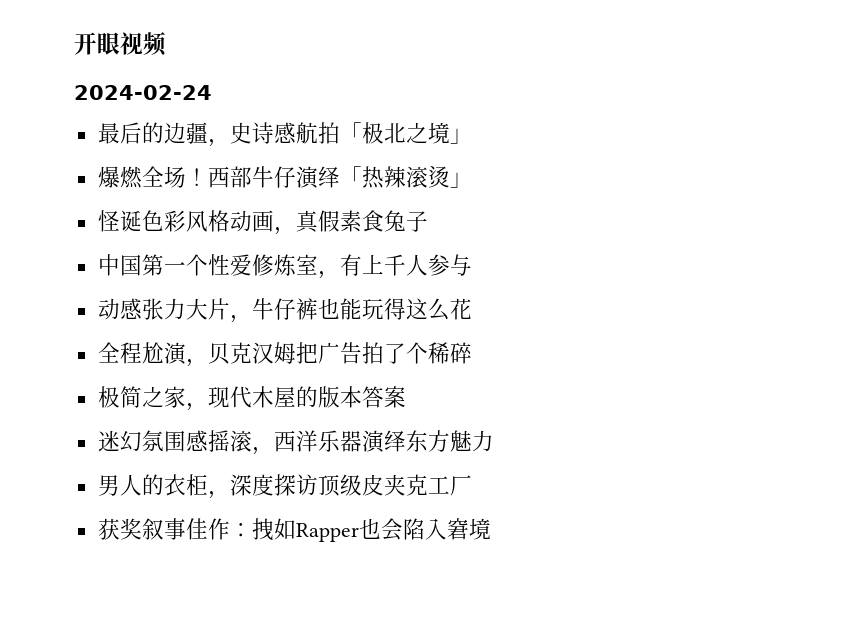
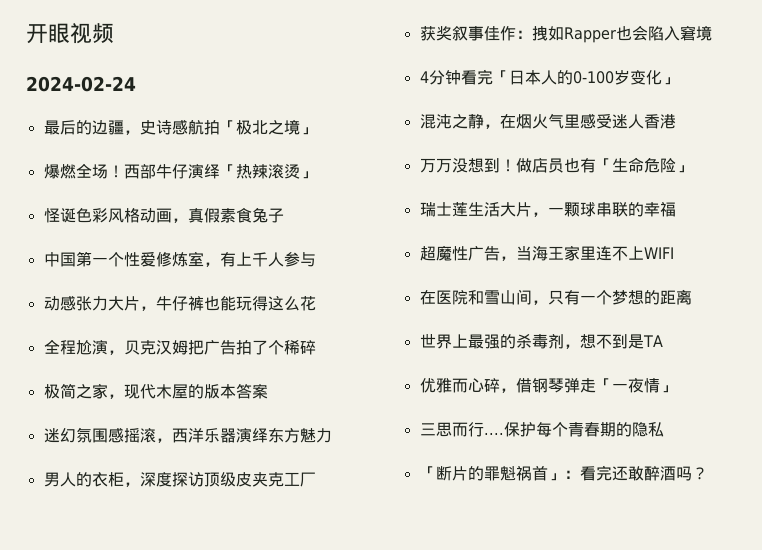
+ 4分钟看完「日本人的0-100岁变化」
+ 混沌之静，在烟火气里感受迷人香港
+ 万万没想到！做店员也有「生命危险」
+ 瑞士莲生活大片，一颗球串联的幸福
+ 超魔性广告，当海王家里连不上WIFI
+ 在医院和雪山间，只有一个梦想的距离
+ 世界上最强的杀毒剂，想不到是TA
+ 优雅而心碎，借钢琴弹走「一夜情」
+ 三思而行....保护每个青春期的隐私
+ 「断片的罪魁祸首」：看完还敢醉酒吗？

